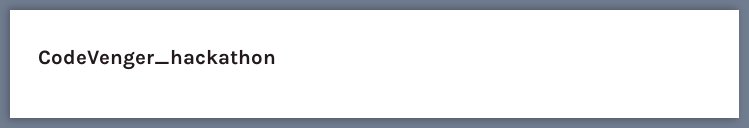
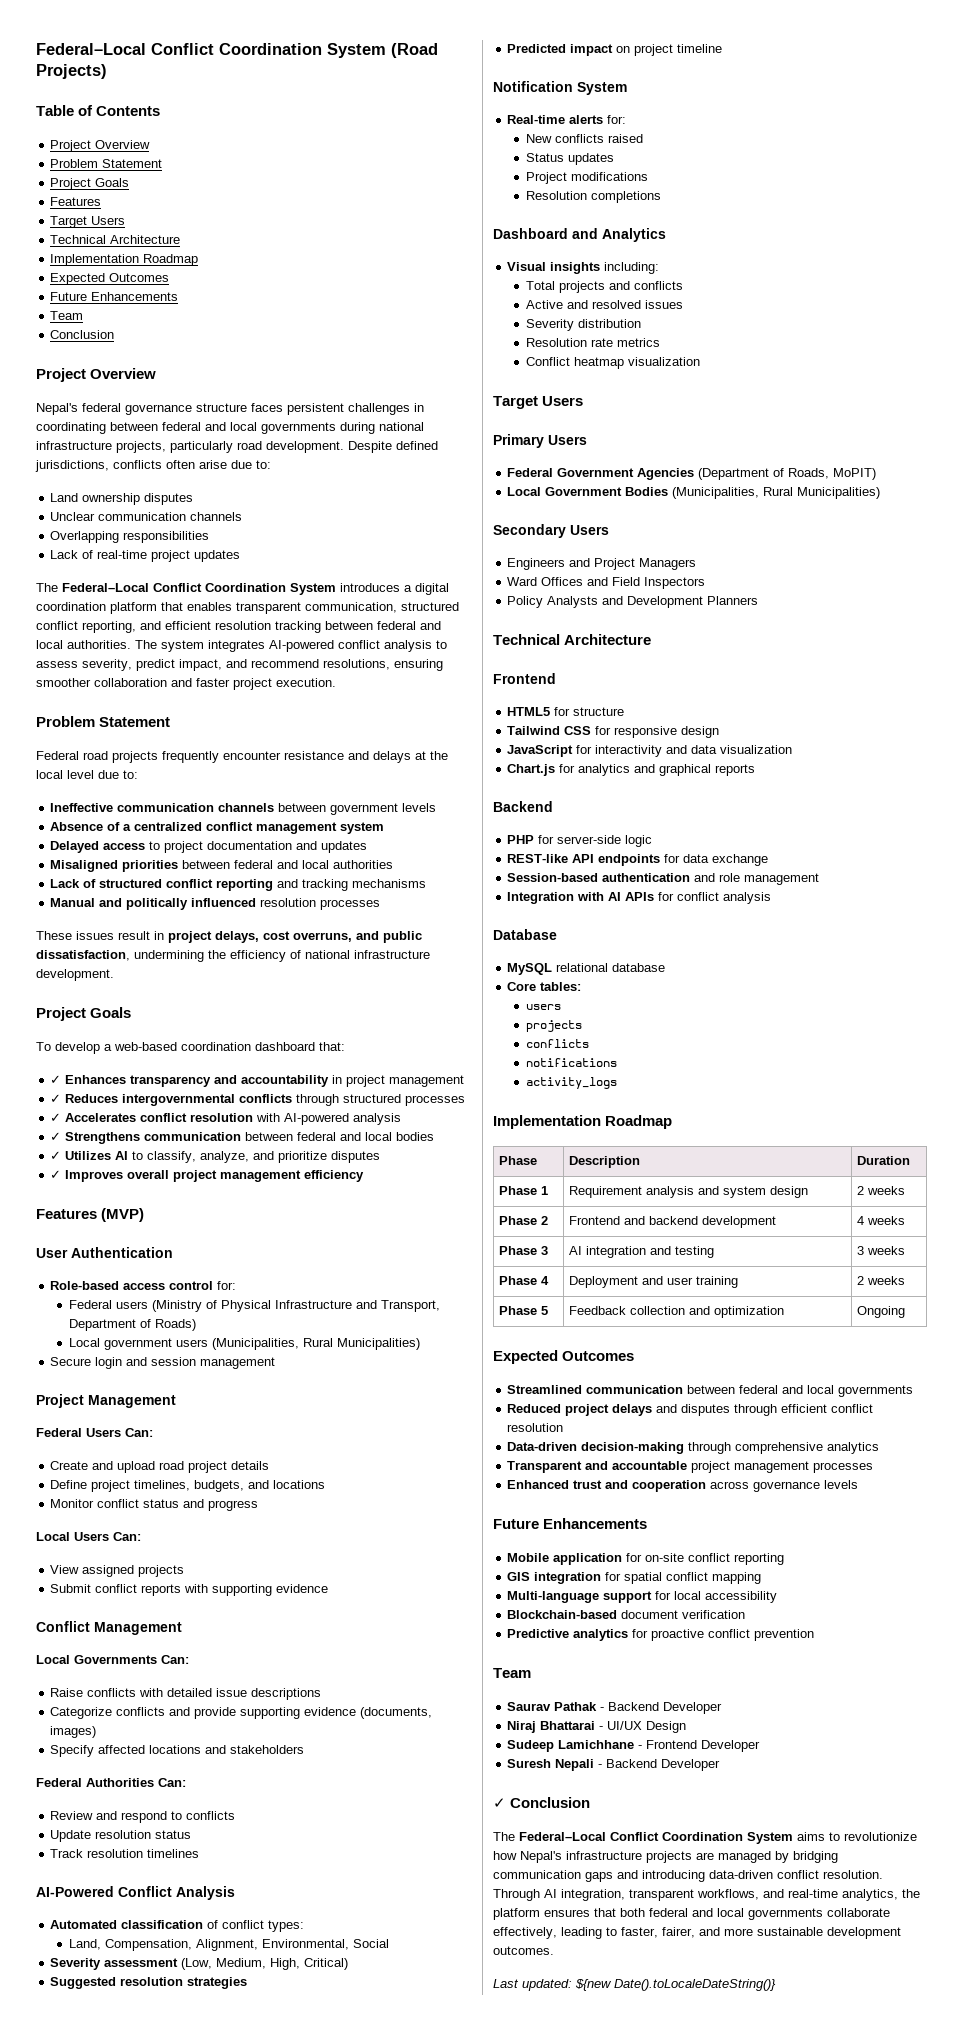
- CodeVenger_hackathon
+ Federal–Local Conflict Coordination System (Road Projects)
+ Table of Contents
+ Project Overview
+ Problem Statement
+ Project Goals
+ Features
+ Target Users
+ Technical Architecture
+ Implementation Roadmap
+ Expected Outcomes
+ Future Enhancements
+ Team
+ Conclusion
+ Project Overview
+ Nepal's federal governance structure faces persistent challenges in coordinating between federal and local governments during national infrastructure projects, particularly road development. Despite defined jurisdictions, conflicts often arise due to:
+ Land ownership disputes
+ Unclear communication channels
+ Overlapping responsibilities
+ Lack of real-time project updates
+ The Federal–Local Conflict Coordination System introduces a digital coordination platform that enables transparent communication, structured conflict reporting, and efficient resolution tracking between federal and local authorities. The system integrates AI-powered conflict analysis to assess severity, predict impact, and recommend resolutions, ensuring smoother collaboration and faster project execution.
+ Problem Statement
+ Federal road projects frequently encounter resistance and delays at the local level due to:
+ Ineffective communication channels between government levels
+ Absence of a centralized conflict management system
+ Delayed access to project documentation and updates
+ Misaligned priorities between federal and local authorities
+ Lack of structured conflict reporting and tracking mechanisms
+ Manual and politically influenced resolution processes
+ These issues result in project delays, cost overruns, and public dissatisfaction, undermining the efficiency of national infrastructure development.
+ Project Goals
+ To develop a web-based coordination dashboard that:
+ ✓ Enhances transparency and accountability in project management
+ ✓ Reduces intergovernmental conflicts through structured processes
+ ✓ Accelerates conflict resolution with AI-powered analysis
+ ✓ Strengthens communication between federal and local bodies
+ ✓ Utilizes AI to classify, analyze, and prioritize disputes
+ ✓ Improves overall project management efficiency
+ Features (MVP)
+ User Authentication
+ Role-based access control for:
+ Federal users (Ministry of Physical Infrastructure and Transport, Department of Roads)
+ Local government users (Municipalities, Rural Municipalities)
+ Secure login and session management
+ Project Management
+ Federal Users Can:
+ Create and upload road project details
+ Define project timelines, budgets, and locations
+ Monitor conflict status and progress
+ Local Users Can:
+ View assigned projects
+ Submit conflict reports with supporting evidence
+ Conflict Management
+ Local Governments Can:
+ Raise conflicts with detailed issue descriptions
+ Categorize conflicts and provide supporting evidence (documents, images)
+ Specify affected locations and stakeholders
+ Federal Authorities Can:
+ Review and respond to conflicts
+ Update resolution status
+ Track resolution timelines
+ AI-Powered Conflict Analysis
+ Automated classification of conflict types:
+ Land, Compensation, Alignment, Environmental, Social
+ Severity assessment (Low, Medium, High, Critical)
+ Suggested resolution strategies
+ Predicted impact on project timeline
+ Notification System
+ Real-time alerts for:
+ New conflicts raised
+ Status updates
+ Project modifications
+ Resolution completions
+ Dashboard and Analytics
+ Visual insights including:
+ Total projects and conflicts
+ Active and resolved issues
+ Severity distribution
+ Resolution rate metrics
+ Conflict heatmap visualization
+ Target Users
+ Primary Users
+ Federal Government Agencies (Department of Roads, MoPIT)
+ Local Government Bodies (Municipalities, Rural Municipalities)
+ Secondary Users
+ Engineers and Project Managers
+ Ward Offices and Field Inspectors
+ Policy Analysts and Development Planners
+ Technical Architecture
+ Frontend
+ HTML5 for structure
+ Tailwind CSS for responsive design
+ JavaScript for interactivity and data visualization
+ Chart.js for analytics and graphical reports
+ Backend
+ PHP for server-side logic
+ REST-like API endpoints for data exchange
+ Session-based authentication and role management
+ Integration with AI APIs for conflict analysis
+ Database
+ MySQL relational database
+ Core tables:
+ users
+ projects
+ conflicts
+ notifications
+ activity_logs
+ Implementation Roadmap
+ Phase | Description | Duration
+ Phase 1 | Requirement analysis and system design | 2 weeks
+ Phase 2 | Frontend and backend development | 4 weeks
+ Phase 3 | AI integration and testing | 3 weeks
+ Phase 4 | Deployment and user training | 2 weeks
+ Phase 5 | Feedback collection and optimization | Ongoing
+ Expected Outcomes
+ Streamlined communication between federal and local governments
+ Reduced project delays and disputes through efficient conflict resolution
+ Data-driven decision-making through comprehensive analytics
+ Transparent and accountable project management processes
+ Enhanced trust and cooperation across governance levels
+ Future Enhancements
+ Mobile application for on-site conflict reporting
+ GIS integration for spatial conflict mapping
+ Multi-language support for local accessibility
+ Blockchain-based document verification
+ Predictive analytics for proactive conflict prevention
+ Team
+ Saurav Pathak - Backend Developer
+ Niraj Bhattarai - UI/UX Design
+ Sudeep Lamichhane - Frontend Developer
+ Suresh Nepali - Backend Developer
+ ✓ Conclusion
+ The Federal–Local Conflict Coordination System aims to revolutionize how Nepal's infrastructure projects are managed by bridging communication gaps and introducing data-driven conflict resolution. Through AI integration, transparent workflows, and real-time analytics, the platform ensures that both federal and local governments collaborate effectively, leading to faster, fairer, and more sustainable development outcomes.
+ Last updated: ${new Date().toLocaleDateString()}

